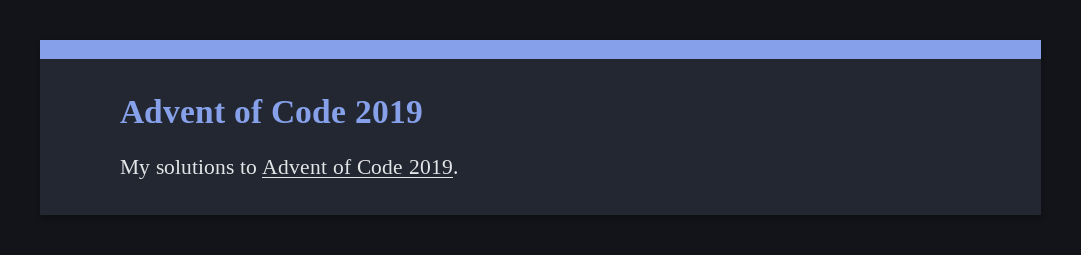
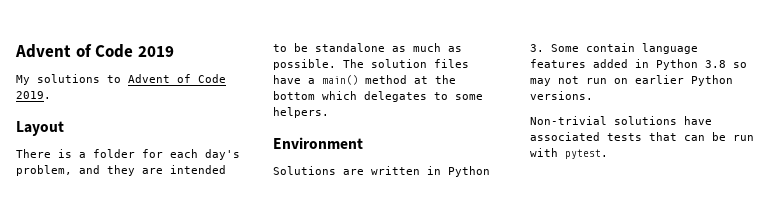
+ Layout
+ There is a folder for each day's problem, and they are intended to be standalone as much as possible. The solution files have a main() method at the bottom which delegates to some helpers.
+ Environment
+ Solutions are written in Python 3. Some contain language features added in Python 3.8 so may not run on earlier Python versions.
+ Non-trivial solutions have associated tests that can be run with pytest.

